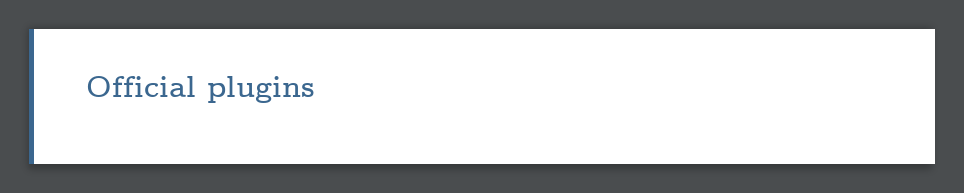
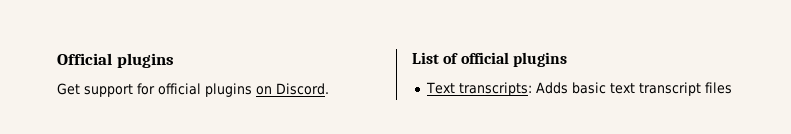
+ Get support for official plugins on Discord.
+ List of official plugins
+ Text transcripts: Adds basic text transcript files

